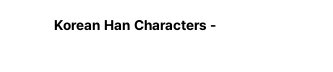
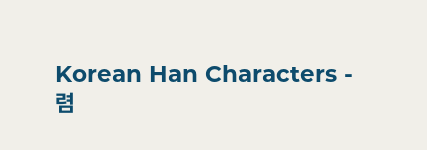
- Korean Han Characters -
+ Korean Han Characters - 렴

